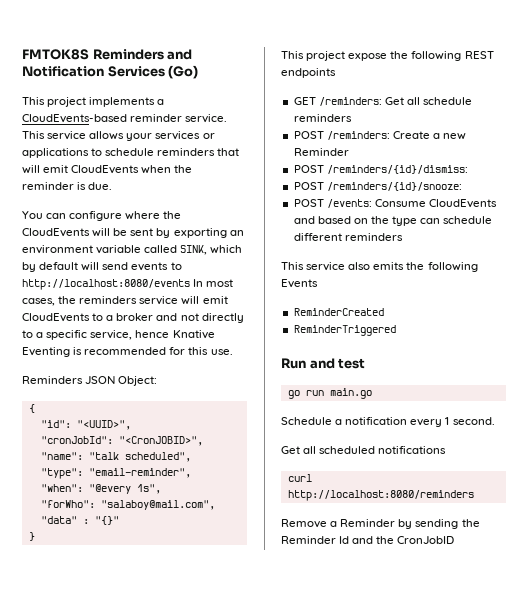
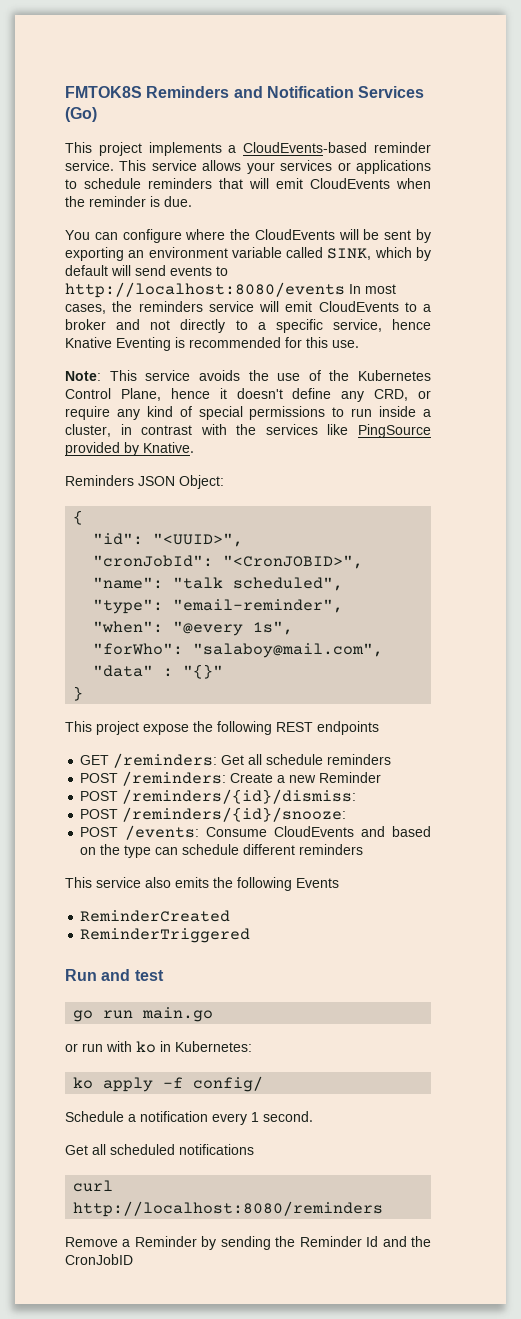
+ Note: This service avoids the use of the Kubernetes Control Plane, hence it doesn't define any CRD, or require any kind of special permissions to run inside a cluster, in contrast with the services like PingSource provided by Knative.
+ or run with ko in Kubernetes:
+ ko apply -f config/

